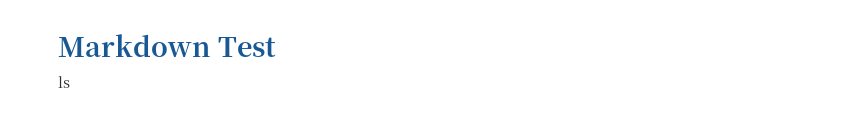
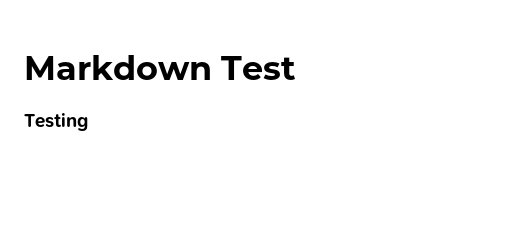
- ls
+ Testing

